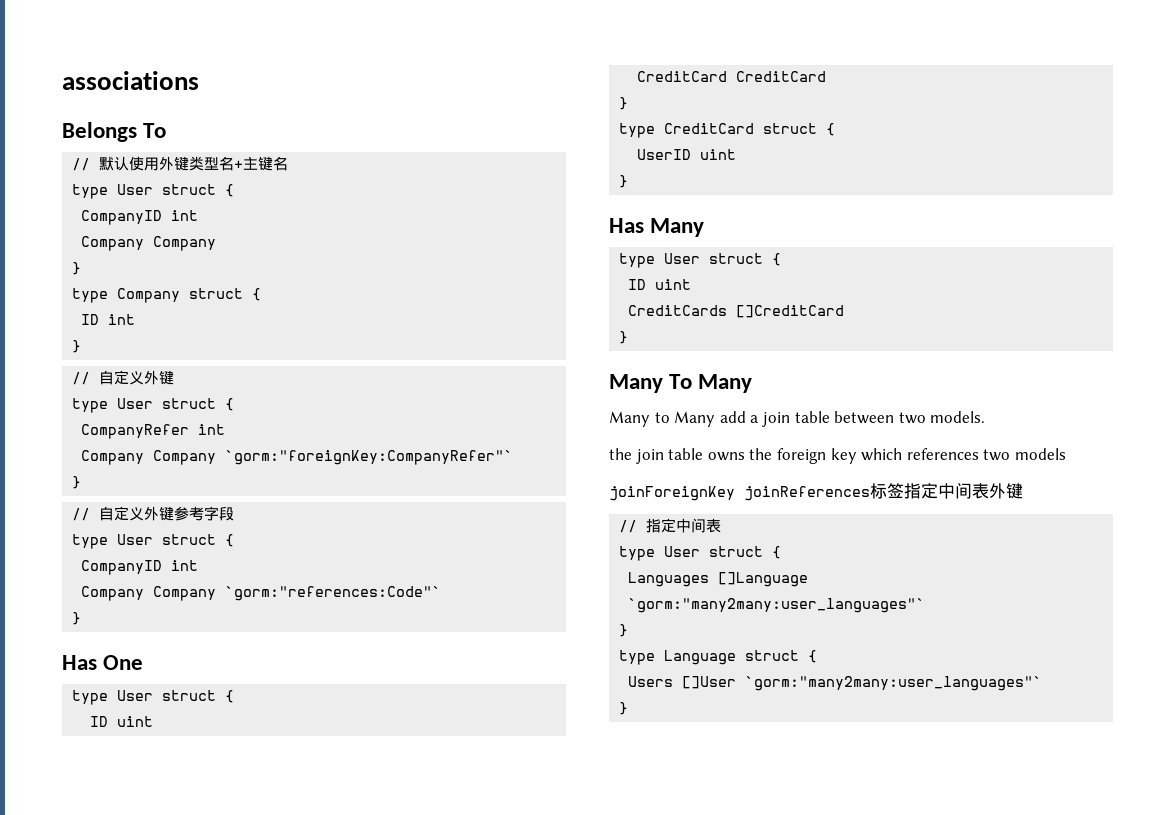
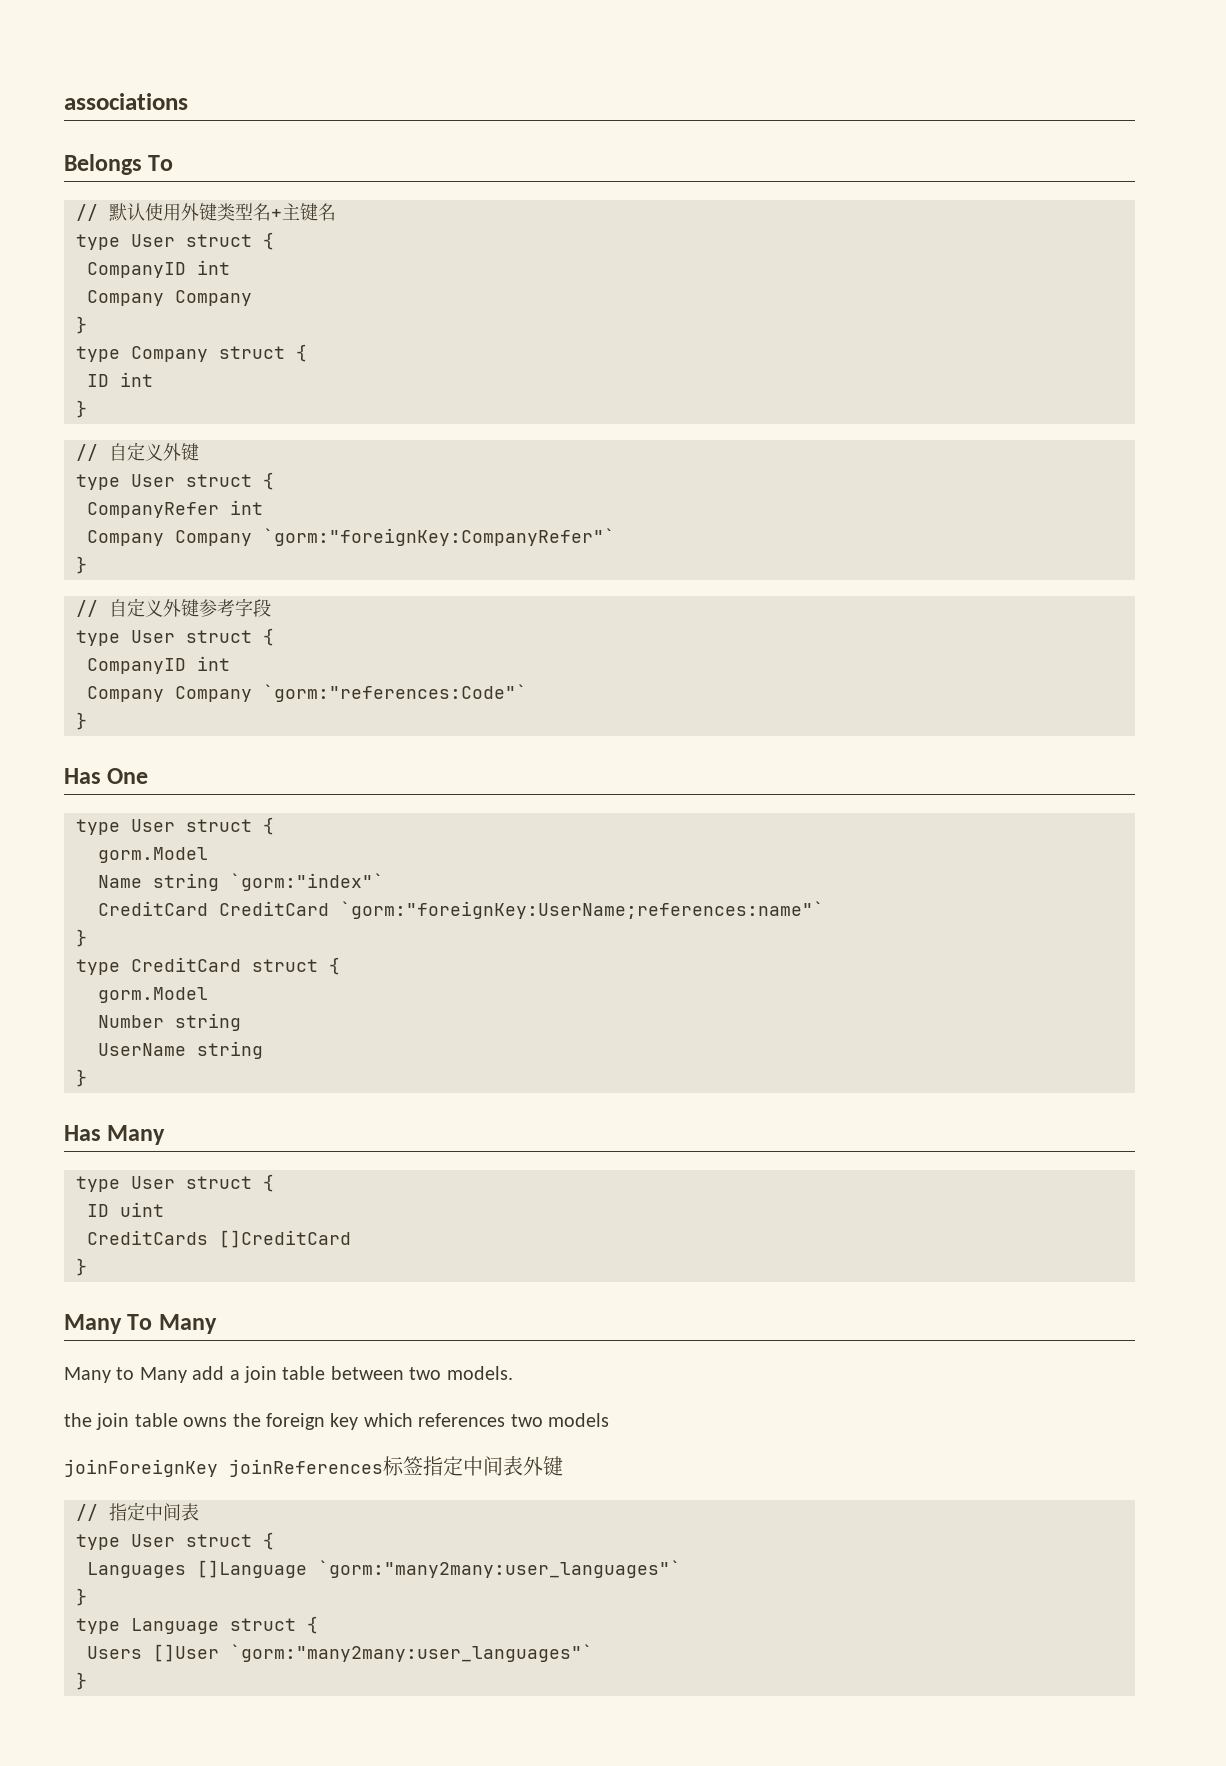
  Has One
  type User struct {
- ID uint
+ gorm.Model
+ Name string `gorm:"index"`
- CreditCard CreditCard
+ CreditCard CreditCard `gorm:"foreignKey:UserName;references:name"`
  type CreditCard struct {
- UserID uint
+ gorm.Model
+ Number string
+ UserName string

